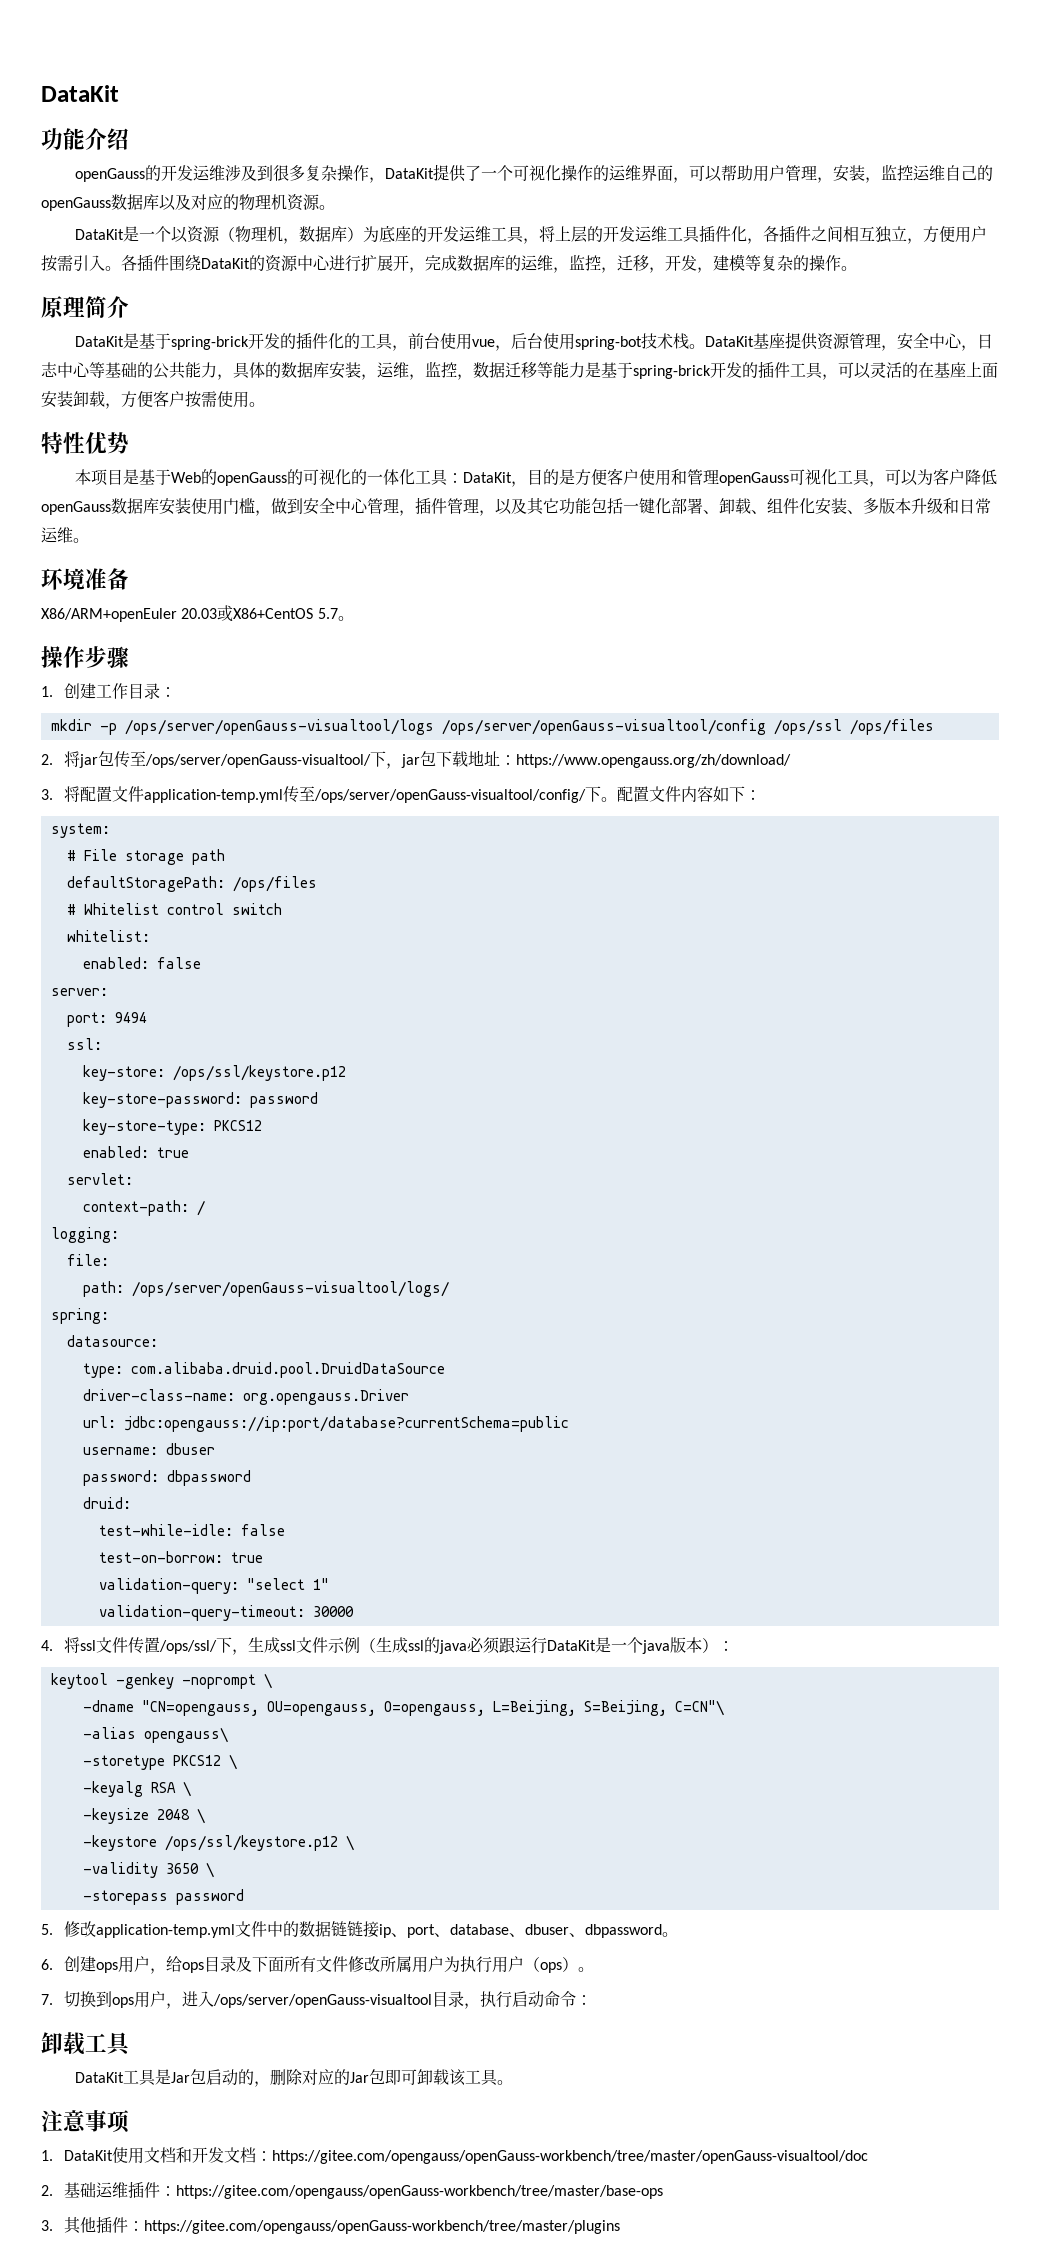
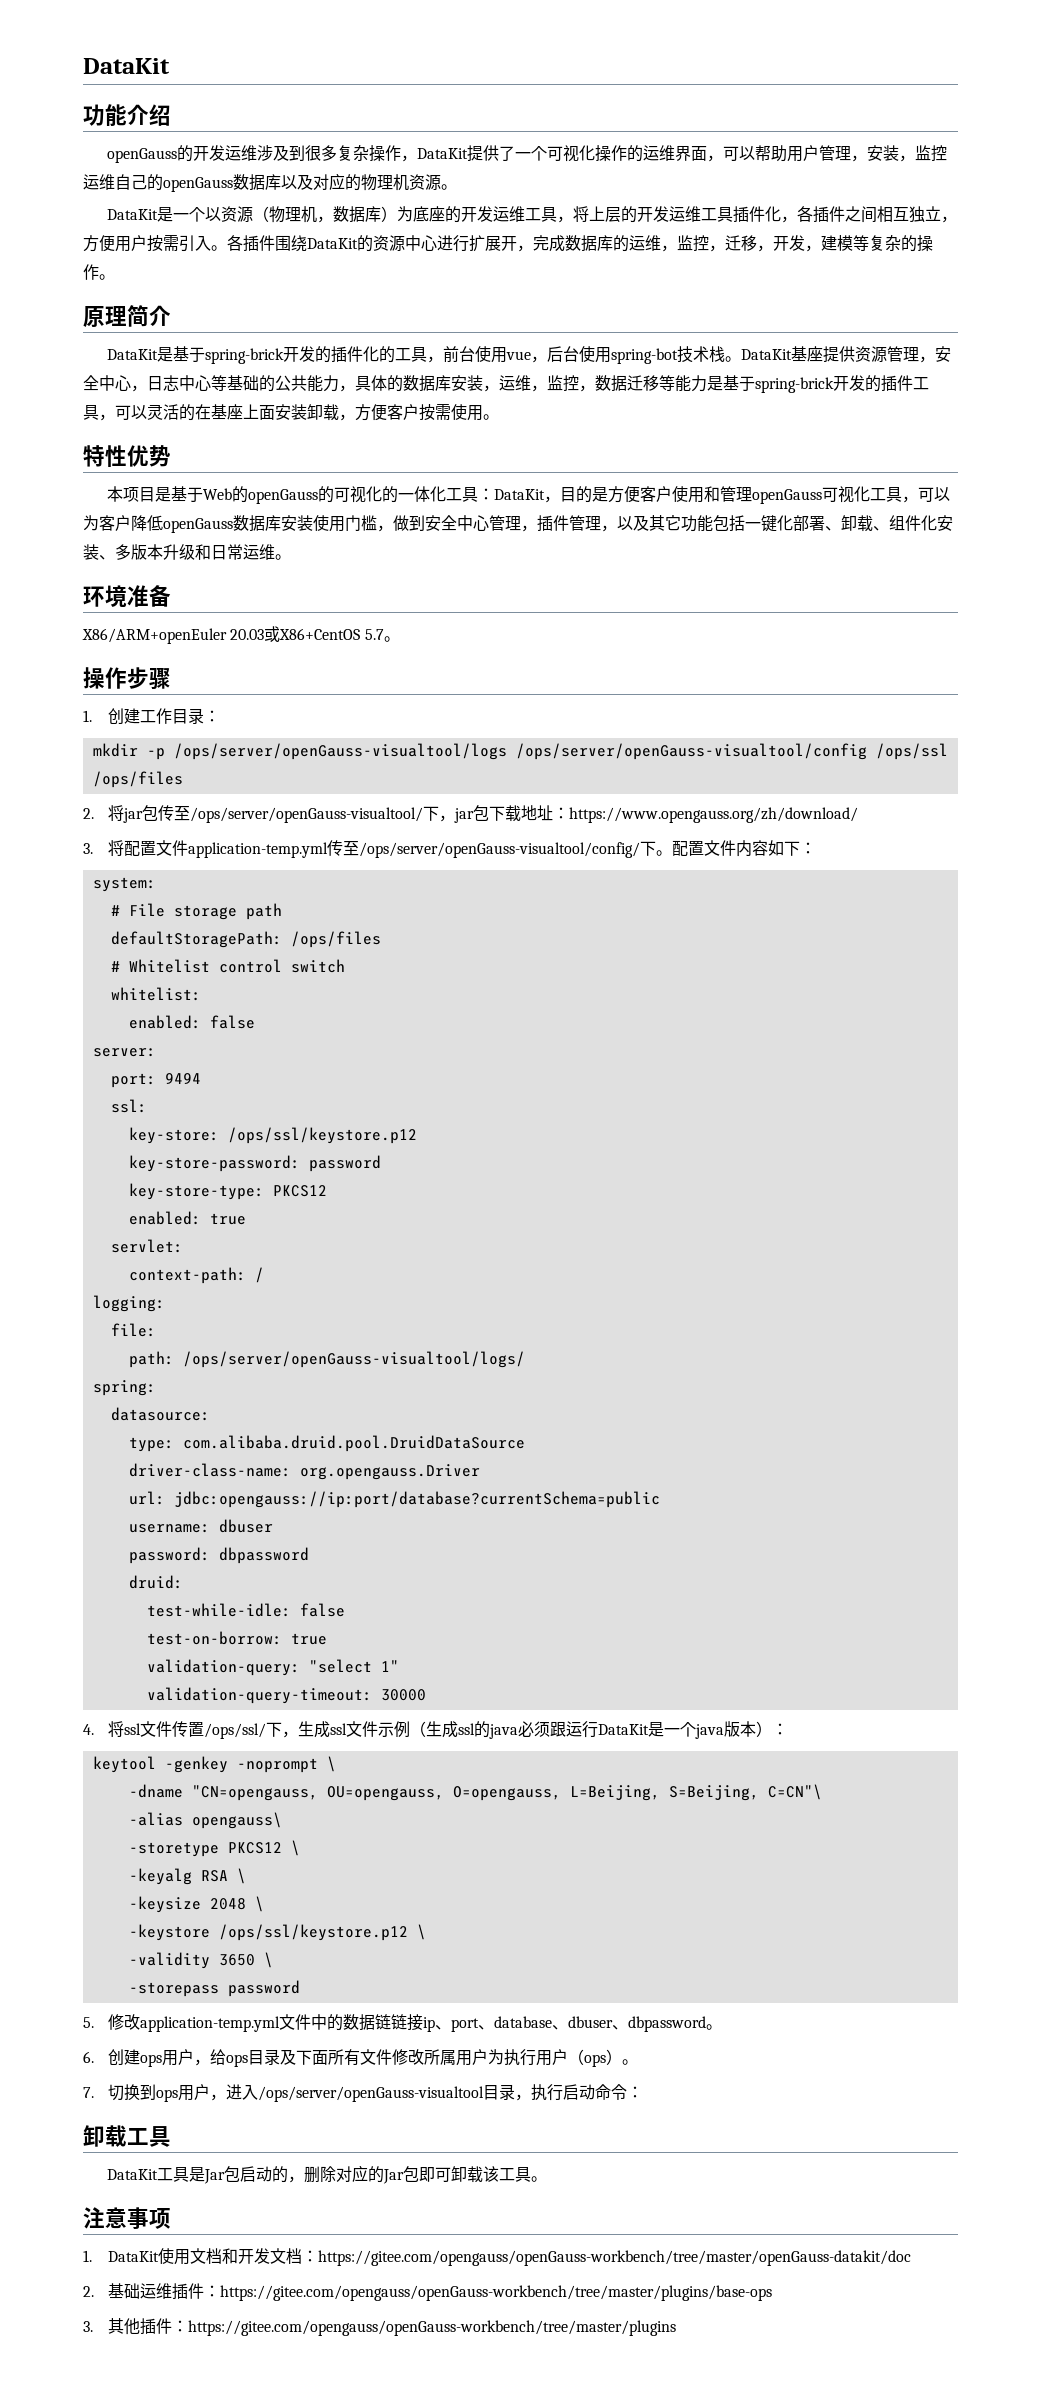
- 1. DataKit使用文档和开发文档：https://gitee.com/opengauss/openGauss-workbench/tree/master/openGauss-visualtool/doc
+ 1. DataKit使用文档和开发文档：https://gitee.com/opengauss/openGauss-workbench/tree/master/openGauss-datakit/doc
- 2.基础运维插件：https://gitee.com/opengauss/openGauss-workbench/tree/master/base-ops
+ 2.基础运维插件：https://gitee.com/opengauss/openGauss-workbench/tree/master/plugins/base-ops

